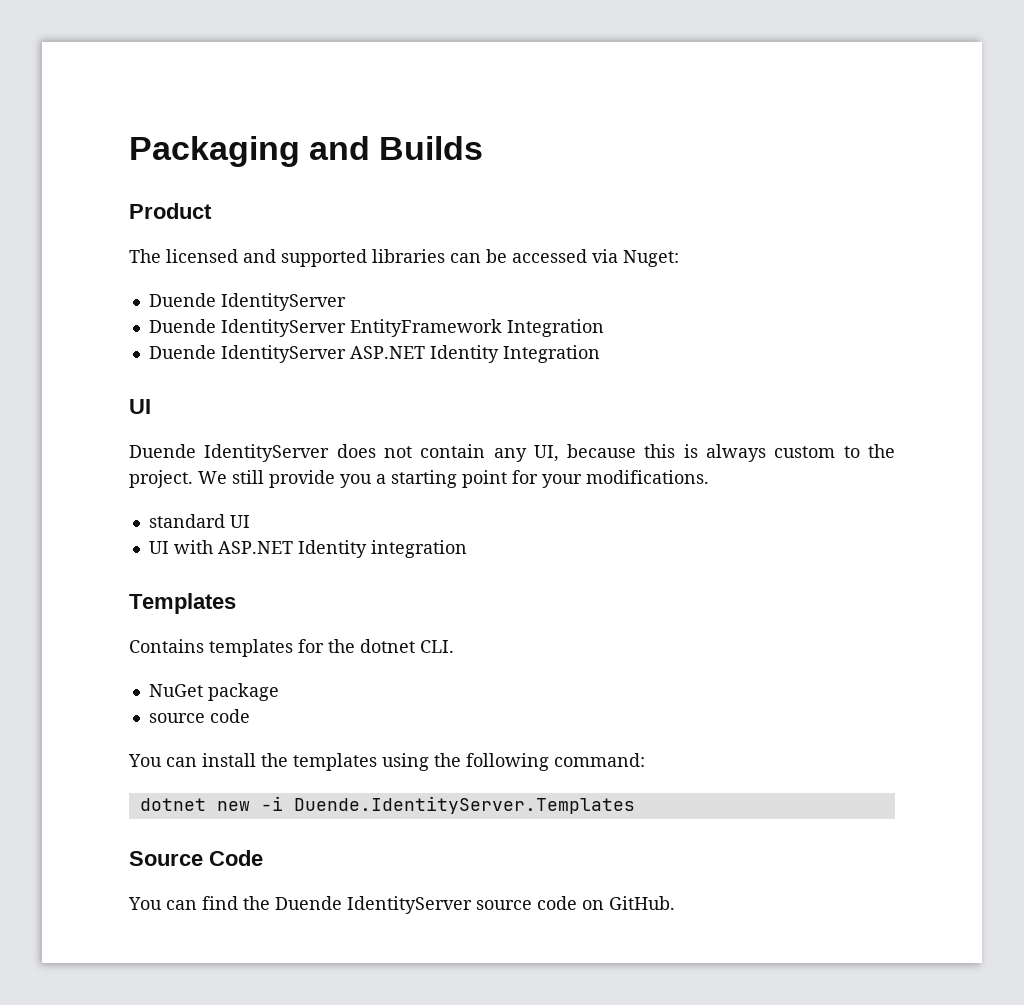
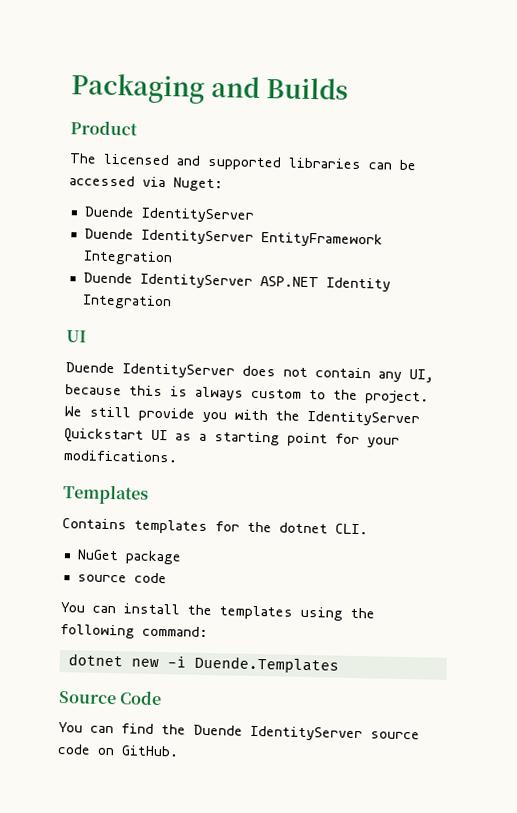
- We still provide you a starting point for your modifications.
+ We still provide you with the IdentityServer Quickstart UI as a starting point for your modifications.
- standard UI
- UI with ASP.NET Identity integration
- dotnet new -i Duende.IdentityServer.Templates
+ dotnet new -i Duende.Templates

